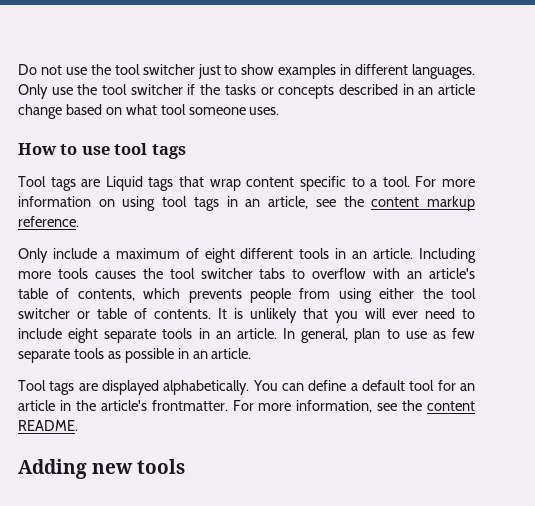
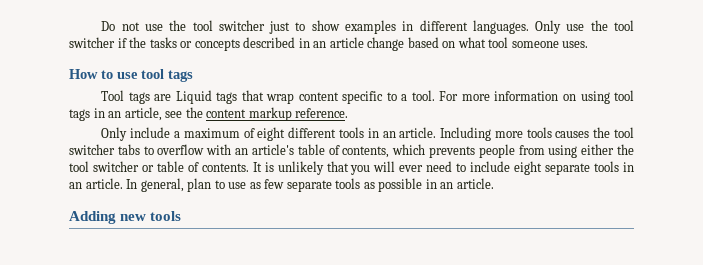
- Tool tags are displayed alphabetically. You can define a default tool for an article in the article's frontmatter. For more information, see the content README.

